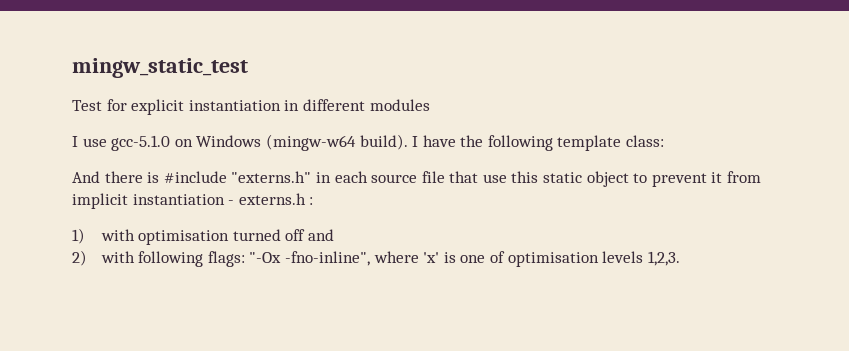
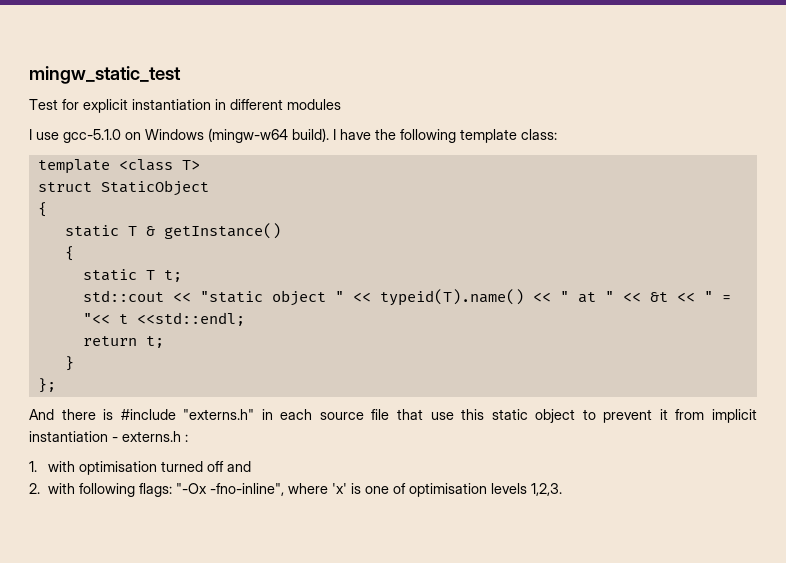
+ template <class T>
+ struct StaticObject
+ {
+ static T & getInstance()
+ {
+ static T t;
+ std::cout << "static object " << typeid(T).name() << " at " << &t << " = "<< t <<std::endl;
+ return t;
+ }
+ };
- 1) with optimisation turned off and
+ 1. with optimisation turned off and
- 2) with following flags: "-Ox -fno-inline", where 'x' is one of optimisation levels 1,2,3.
+ 2. with following flags: "-Ox -fno-inline", where 'x' is one of optimisation levels 1,2,3.

